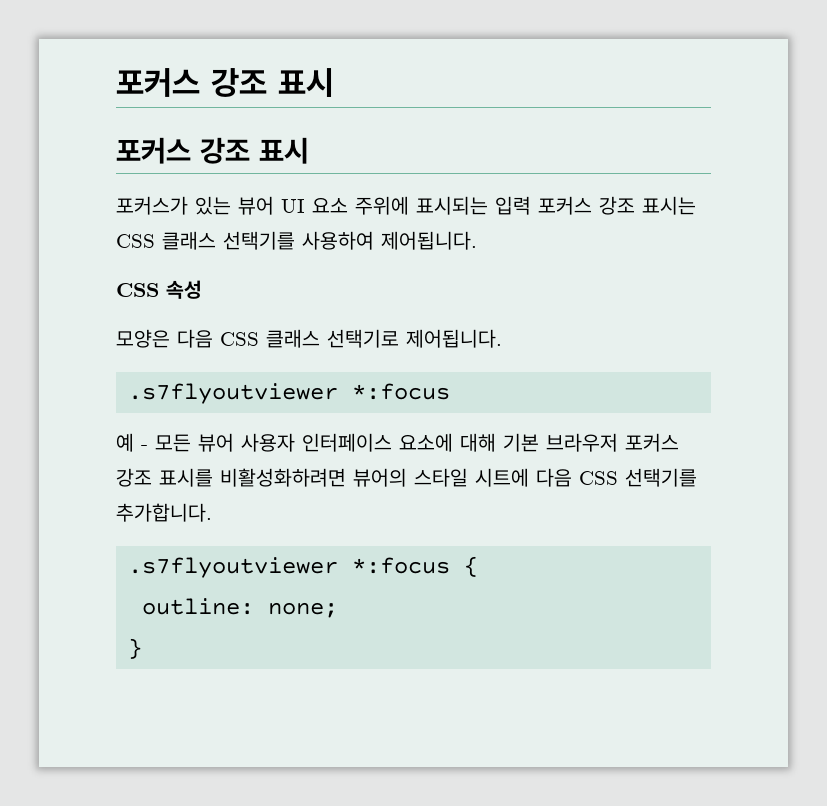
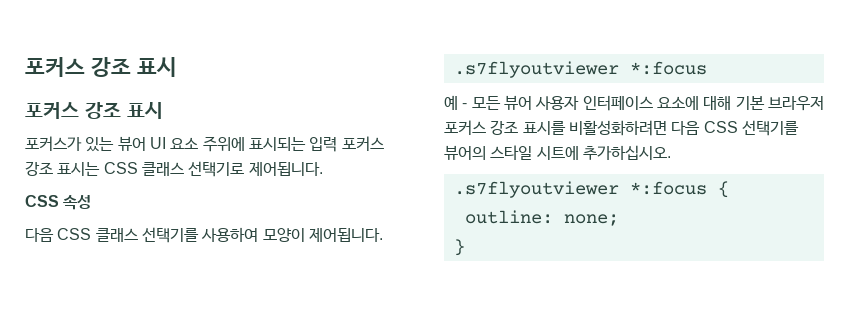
- 포커스가 있는 뷰어 UI 요소 주위에 표시되는 입력 포커스 강조 표시는 CSS 클래스 선택기를 사용하여 제어됩니다.
+ 포커스가 있는 뷰어 UI 요소 주위에 표시되는 입력 포커스 강조 표시는 CSS 클래스 선택기로 제어됩니다.
- 모양은 다음 CSS 클래스 선택기로 제어됩니다.
+ 다음 CSS 클래스 선택기를 사용하여 모양이 제어됩니다.
- 예 - 모든 뷰어 사용자 인터페이스 요소에 대해 기본 브라우저 포커스 강조 표시를 비활성화하려면 뷰어의 스타일 시트에 다음 CSS 선택기를 추가합니다.
+ 예 - 모든 뷰어 사용자 인터페이스 요소에 대해 기본 브라우저 포커스 강조 표시를 비활성화하려면 다음 CSS 선택기를 뷰어의 스타일 시트에 추가하십시오.

